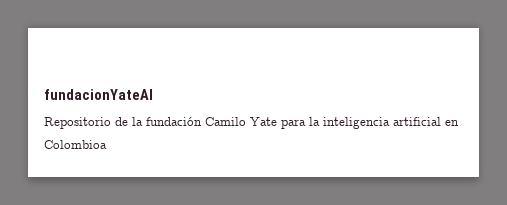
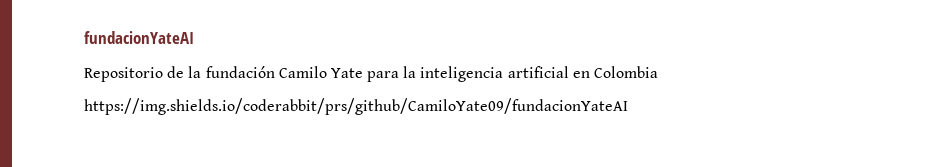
- Repositorio de la fundación Camilo Yate para la inteligencia artificial en Colombioa
+ Repositorio de la fundación Camilo Yate para la inteligencia artificial en Colombia
+ https://img.shields.io/coderabbit/prs/github/CamiloYate09/fundacionYateAI

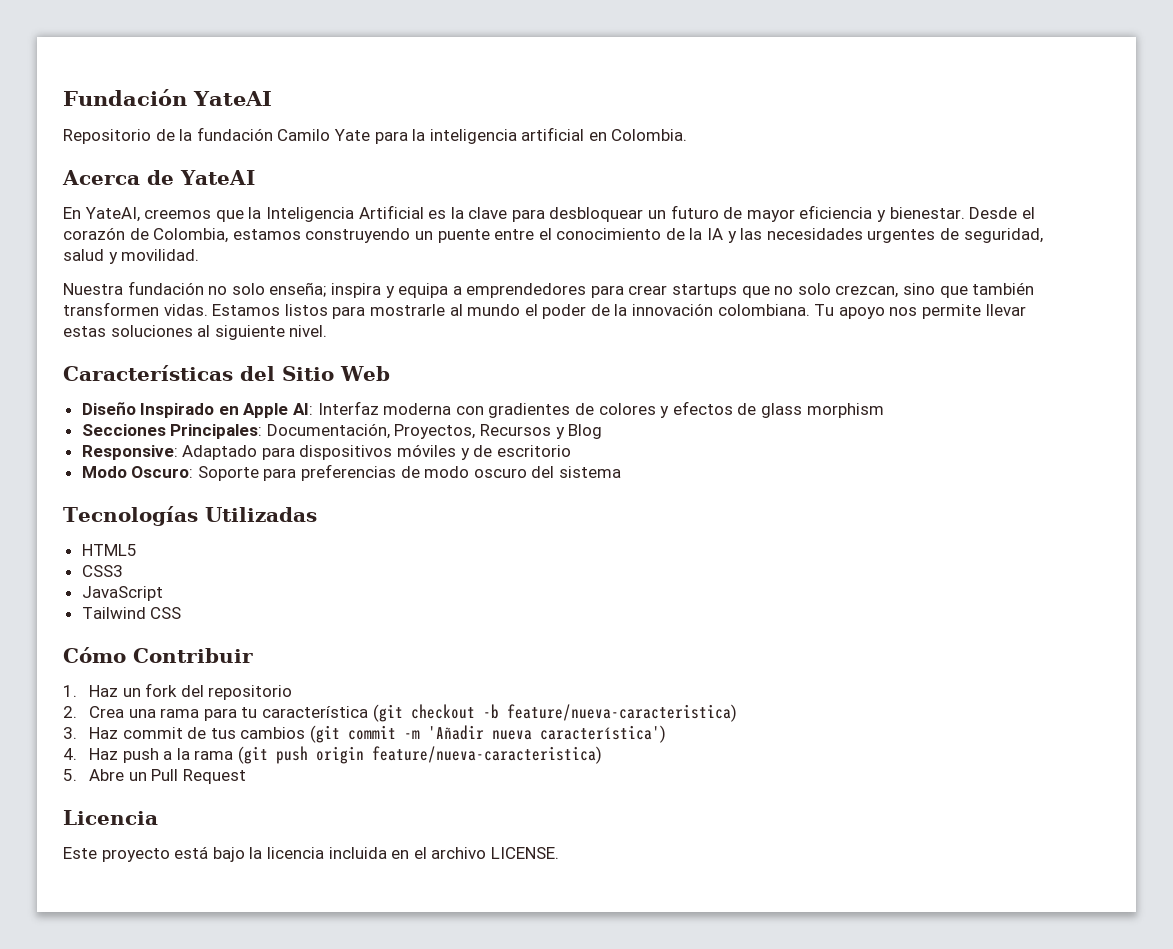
- fundacionYateAI
+ Fundación YateAI
- Repositorio de la fundación Camilo Yate para la inteligencia artificial en Colombia
- https://img.shields.io/coderabbit/prs/github/CamiloYate09/fundacionYateAI
+ Repositorio de la fundación Camilo Yate para la inteligencia artificial en Colombia.
+ Acerca de YateAI
+ En YateAI, creemos que la Inteligencia Artificial es la clave para desbloquear un futuro de mayor eficiencia y bienestar. Desde el corazón de Colombia, estamos construyendo un puente entre el conocimiento de la IA y las necesidades urgentes de seguridad, salud y movilidad.
+ Nuestra fundación no solo enseña; inspira y equipa a emprendedores para crear startups que no solo crezcan, sino que también transformen vidas. Estamos listos para mostrarle al mundo el poder de la innovación colombiana. Tu apoyo nos permite llevar estas soluciones al siguiente nivel.
+ Características del Sitio Web
+ Diseño Inspirado en Apple AI: Interfaz moderna con gradientes de colores y efectos de glass morphism
+ Secciones Principales: Documentación, Proyectos, Recursos y Blog
+ Responsive: Adaptado para dispositivos móviles y de escritorio
+ Modo Oscuro: Soporte para preferencias de modo oscuro del sistema
+ Tecnologías Utilizadas
+ HTML5
+ CSS3
+ JavaScript
+ Tailwind CSS
+ Cómo Contribuir
+ 1. Haz un fork del repositorio
+ 2. Crea una rama para tu característica (git checkout -b feature/nueva-caracteristica)
+ 3. Haz commit de tus cambios (git commit -m 'Añadir nueva característica')
+ 4. Haz push a la rama (git push origin feature/nueva-caracteristica)
+ 5. Abre un Pull Request
+ Licencia
+ Este proyecto está bajo la licencia incluida en el archivo LICENSE.

